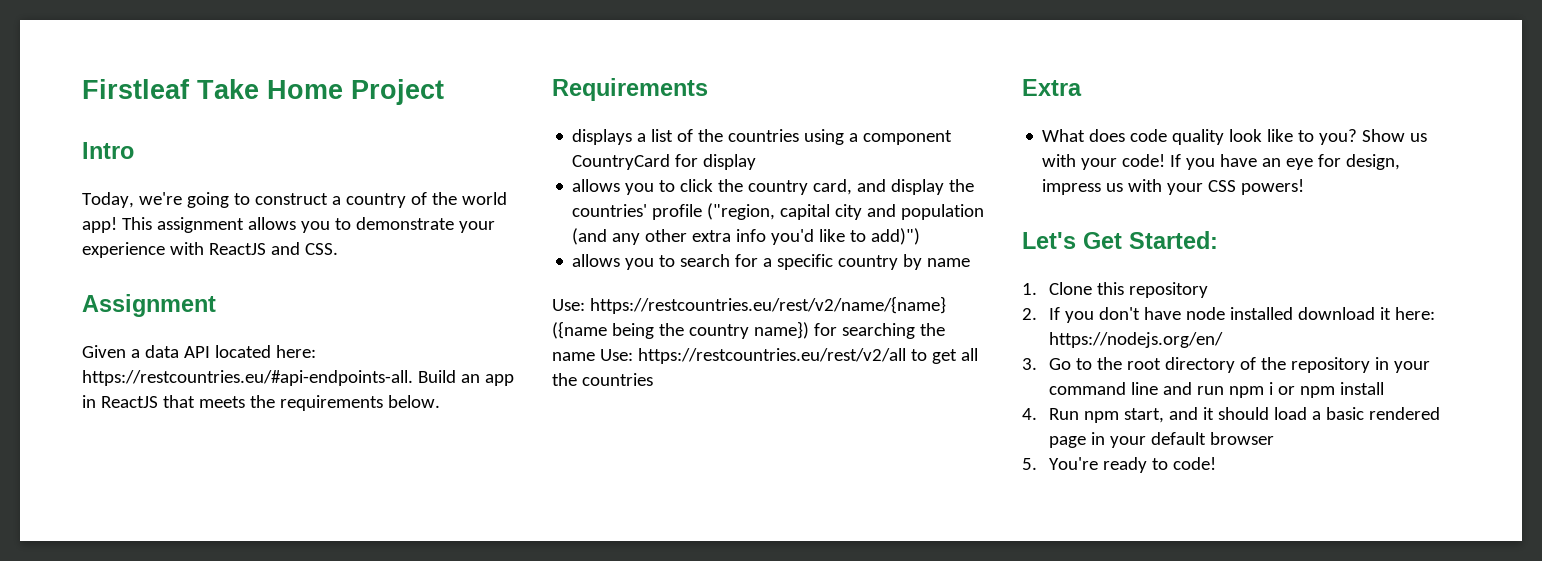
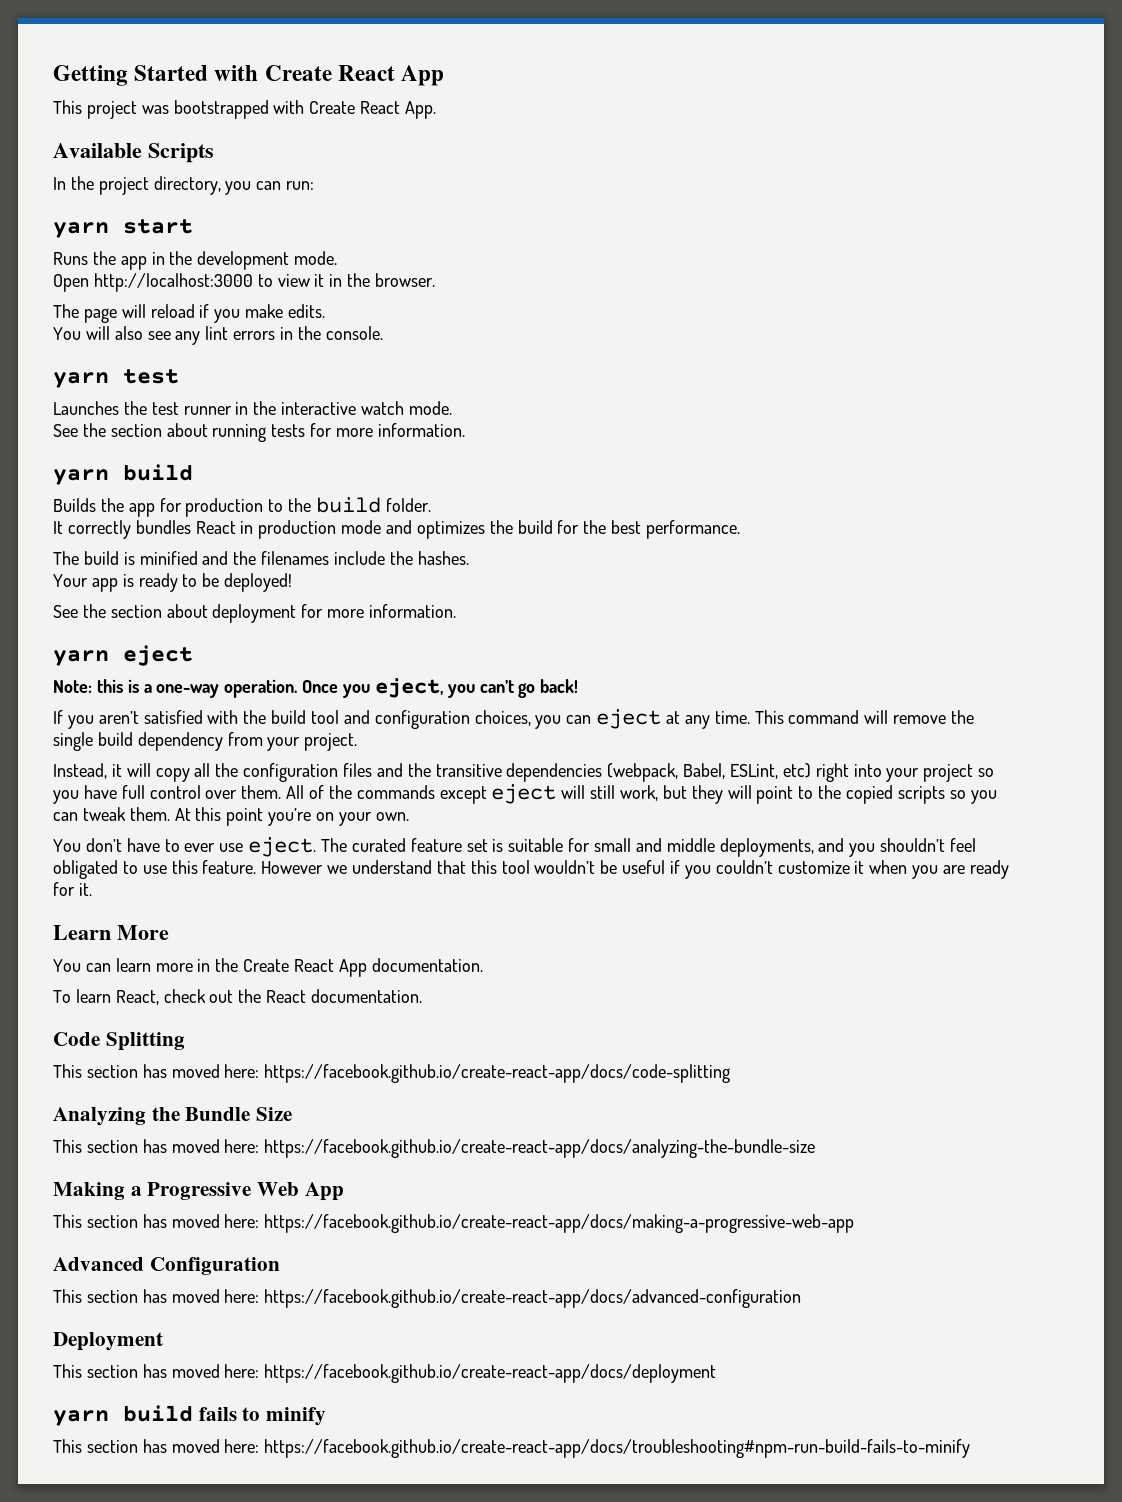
- Firstleaf Take Home Project
- Intro
- Today, we're going to construct a country of the world app! This assignment allows you to demonstrate your experience with ReactJS and CSS.
- Assignment
- Given a data API located here: https://restcountries.eu/#api-endpoints-all. Build an app in ReactJS that meets the requirements below.
- Requirements
- displays a list of the countries using a component CountryCard for display
- allows you to click the country card, and display the countries' profile ("region, capital city and population (and any other extra info you'd like to add)")
- allows you to search for a specific country by name
- Use: https://restcountries.eu/rest/v2/name/{name} ({name being the country name}) for searching the name Use: https://restcountries.eu/rest/v2/all to get all the countries
- Extra
- What does code quality look like to you? Show us with your code! If you have an eye for design, impress us with your CSS powers!
- Let's Get Started:
- 1. Clone this repository
- 2. If you don't have node installed download it here: https://nodejs.org/en/
- 3. Go to the root directory of the repository in your command line and run npm i or npm install
- 4. Run npm start, and it should load a basic rendered page in your default browser
- 5. You're ready to code!
+ Getting Started with Create React App
+ This project was bootstrapped with Create React App.
+ Available Scripts
+ In the project directory, you can run:
+ yarn start
+ Runs the app in the development mode.
+ Open http://localhost:3000 to view it in the browser.
+ The page will reload if you make edits.
+ You will also see any lint errors in the console.
+ yarn test
+ Launches the test runner in the interactive watch mode.
+ See the section about running tests for more information.
+ yarn build
+ Builds the app for production to the build folder.
+ It correctly bundles React in production mode and optimizes the build for the best performance.
+ The build is minified and the filenames include the hashes.
+ Your app is ready to be deployed!
+ See the section about deployment for more information.
+ yarn eject
+ Note: this is a one-way operation. Once you eject, you can’t go back!
+ If you aren’t satisfied with the build tool and configuration choices, you can eject at any time. This command will remove the single build dependency from your project.
+ Instead, it will copy all the configuration files and the transitive dependencies (webpack, Babel, ESLint, etc) right into your project so you have full control over them. All of the commands except eject will still work, but they will point to the copied scripts so you can tweak them. At this point you’re on your own.
+ You don’t have to ever use eject. The curated feature set is suitable for small and middle deployments, and you shouldn’t feel obligated to use this feature. However we understand that this tool wouldn’t be useful if you couldn’t customize it when you are ready for it.
+ Learn More
+ You can learn more in the Create React App documentation.
+ To learn React, check out the React documentation.
+ Code Splitting
+ This section has moved here: https://facebook.github.io/create-react-app/docs/code-splitting
+ Analyzing the Bundle Size
+ This section has moved here: https://facebook.github.io/create-react-app/docs/analyzing-the-bundle-size
+ Making a Progressive Web App
+ This section has moved here: https://facebook.github.io/create-react-app/docs/making-a-progressive-web-app
+ Advanced Configuration
+ This section has moved here: https://facebook.github.io/create-react-app/docs/advanced-configuration
+ Deployment
+ This section has moved here: https://facebook.github.io/create-react-app/docs/deployment
+ yarn build fails to minify
+ This section has moved here: https://facebook.github.io/create-react-app/docs/troubleshooting#npm-run-build-fails-to-minify

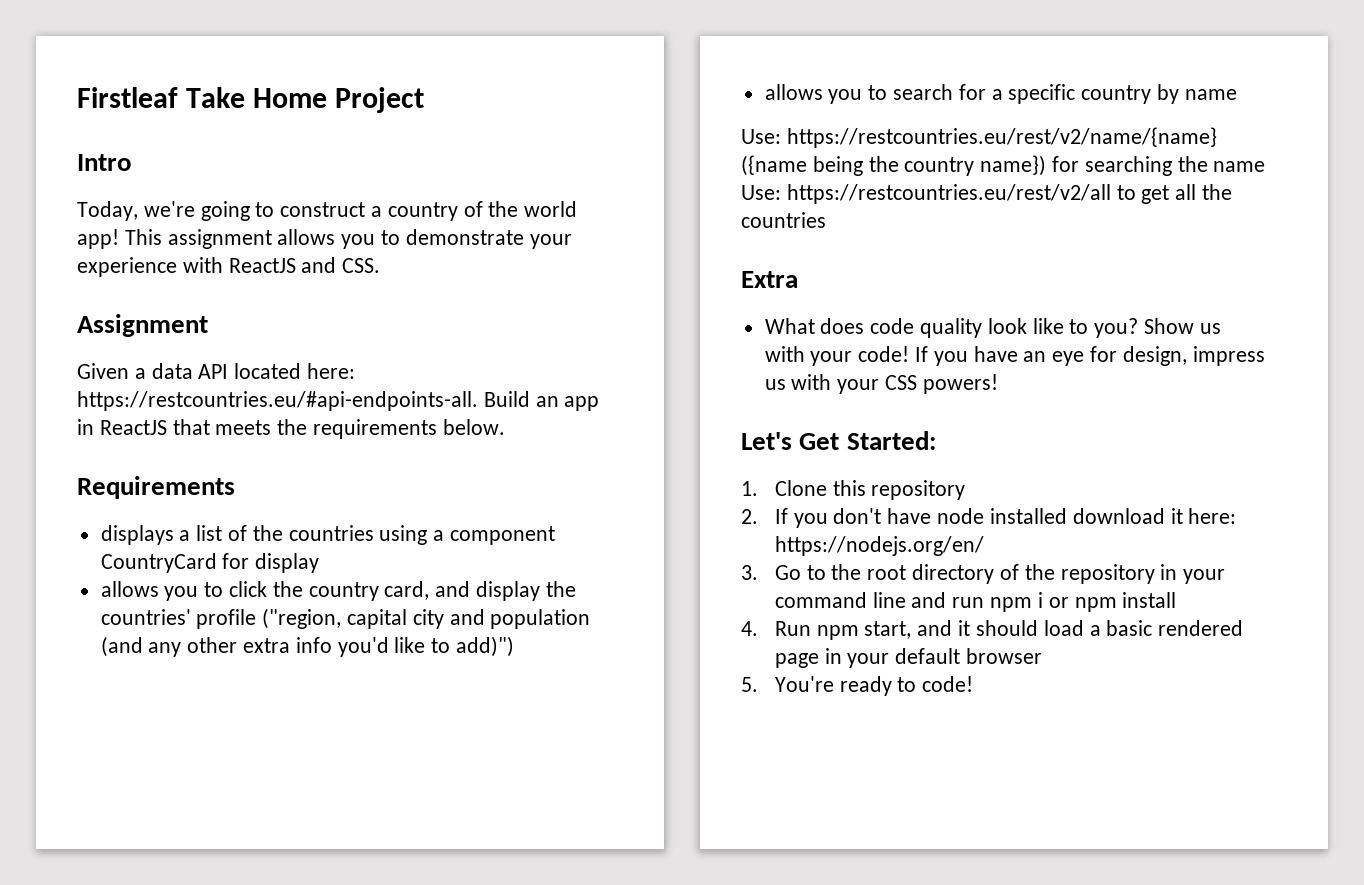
- Getting Started with Create React App
- This project was bootstrapped with Create React App.
- Available Scripts
- In the project directory, you can run:
- yarn start
- Runs the app in the development mode.
- Open http://localhost:3000 to view it in the browser.
- The page will reload if you make edits.
- You will also see any lint errors in the console.
- yarn test
- Launches the test runner in the interactive watch mode.
- See the section about running tests for more information.
- yarn build
- Builds the app for production to the build folder.
- It correctly bundles React in production mode and optimizes the build for the best performance.
- The build is minified and the filenames include the hashes.
- Your app is ready to be deployed!
- See the section about deployment for more information.
- yarn eject
- Note: this is a one-way operation. Once you eject, you can’t go back!
- If you aren’t satisfied with the build tool and configuration choices, you can eject at any time. This command will remove the single build dependency from your project.
- Instead, it will copy all the configuration files and the transitive dependencies (webpack, Babel, ESLint, etc) right into your project so you have full control over them. All of the commands except eject will still work, but they will point to the copied scripts so you can tweak them. At this point you’re on your own.
- You don’t have to ever use eject. The curated feature set is suitable for small and middle deployments, and you shouldn’t feel obligated to use this feature. However we understand that this tool wouldn’t be useful if you couldn’t customize it when you are ready for it.
- Learn More
- You can learn more in the Create React App documentation.
- To learn React, check out the React documentation.
- Code Splitting
- This section has moved here: https://facebook.github.io/create-react-app/docs/code-splitting
- Analyzing the Bundle Size
- This section has moved here: https://facebook.github.io/create-react-app/docs/analyzing-the-bundle-size
- Making a Progressive Web App
- This section has moved here: https://facebook.github.io/create-react-app/docs/making-a-progressive-web-app
- Advanced Configuration
- This section has moved here: https://facebook.github.io/create-react-app/docs/advanced-configuration
- Deployment
- This section has moved here: https://facebook.github.io/create-react-app/docs/deployment
- yarn build fails to minify
- This section has moved here: https://facebook.github.io/create-react-app/docs/troubleshooting#npm-run-build-fails-to-minify
+ Firstleaf Take Home Project
+ Intro
+ Today, we're going to construct a country of the world app! This assignment allows you to demonstrate your experience with ReactJS and CSS.
+ Assignment
+ Given a data API located here: https://restcountries.eu/#api-endpoints-all. Build an app in ReactJS that meets the requirements below.
+ Requirements
+ displays a list of the countries using a component CountryCard for display
+ allows you to click the country card, and display the countries' profile ("region, capital city and population (and any other extra info you'd like to add)")
+ allows you to search for a specific country by name
+ Use: https://restcountries.eu/rest/v2/name/{name} ({name being the country name}) for searching the name Use: https://restcountries.eu/rest/v2/all to get all the countries
+ Extra
+ What does code quality look like to you? Show us with your code! If you have an eye for design, impress us with your CSS powers!
+ Let's Get Started:
+ 1. Clone this repository
+ 2. If you don't have node installed download it here: https://nodejs.org/en/
+ 3. Go to the root directory of the repository in your command line and run npm i or npm install
+ 4. Run npm start, and it should load a basic rendered page in your default browser
+ 5. You're ready to code!

